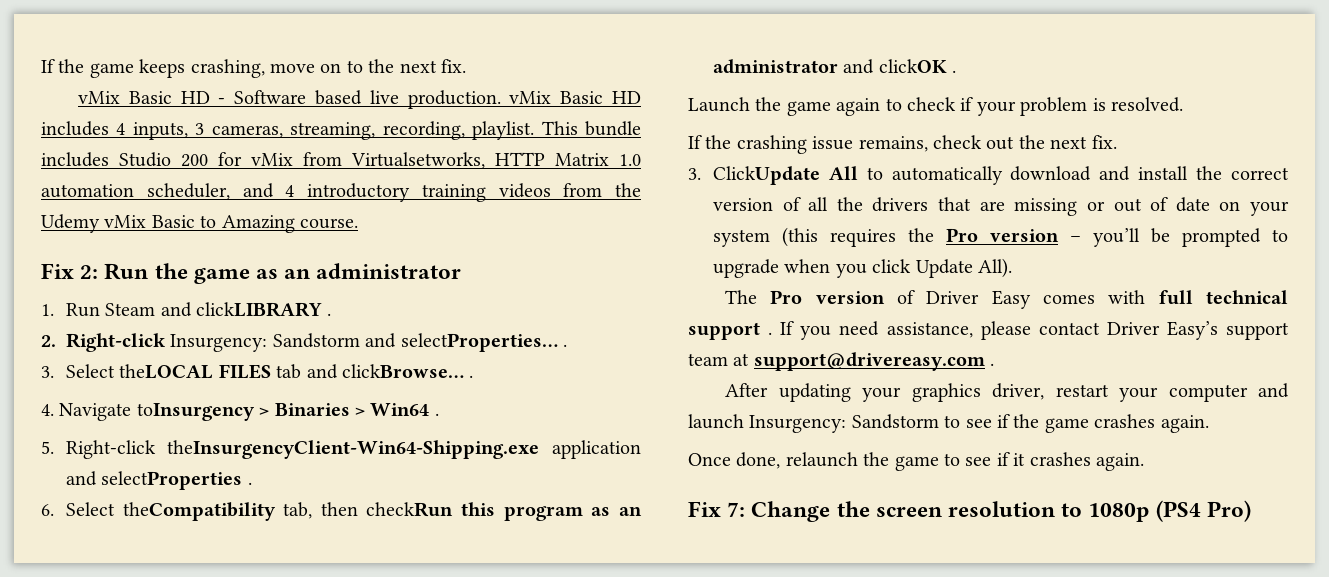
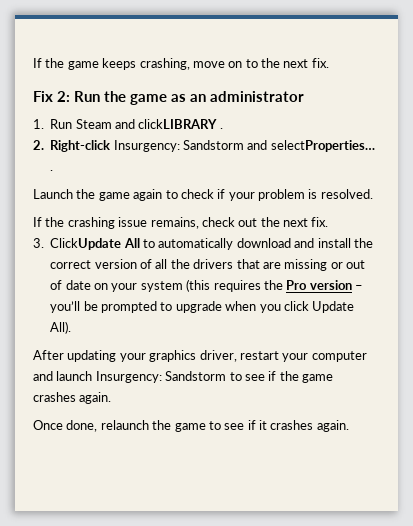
- vMix Basic HD - Software based live production. vMix Basic HD includes 4 inputs, 3 cameras, streaming, recording, playlist. This bundle includes Studio 200 for vMix from Virtualsetworks, HTTP Matrix 1.0 automation scheduler, and 4 introductory training videos from the Udemy vMix Basic to Amazing course.
- 3. Select theLOCAL FILES tab and clickBrowse… .
- 4. Navigate toInsurgency > Binaries > Win64 .
- 5. Right-click theInsurgencyClient-Win64-Shipping.exe application and selectProperties .
- 6. Select theCompatibility tab, then checkRun this program as an administrator and clickOK .
- The Pro version of Driver Easy comes with full technical support . If you need assistance, please contact Driver Easy’s support team at support@drivereasy.com .
- Fix 7: Change the screen resolution to 1080p (PS4 Pro)

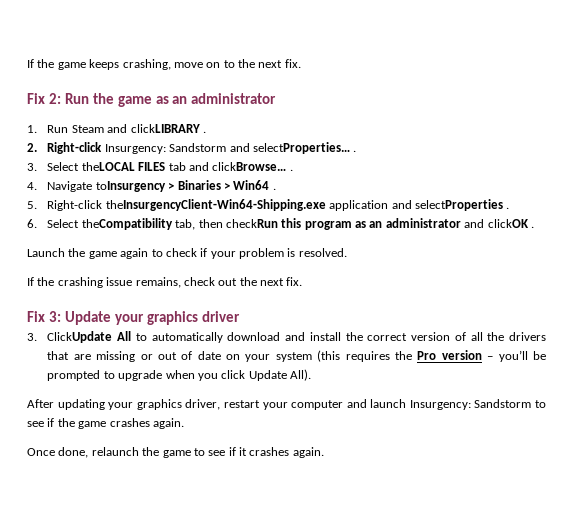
+ 3. Select theLOCAL FILES tab and clickBrowse… .
+ 4. Navigate toInsurgency > Binaries > Win64 .
+ 5. Right-click theInsurgencyClient-Win64-Shipping.exe application and selectProperties .
+ 6. Select theCompatibility tab, then checkRun this program as an administrator and clickOK .
+ Fix 3: Update your graphics driver

